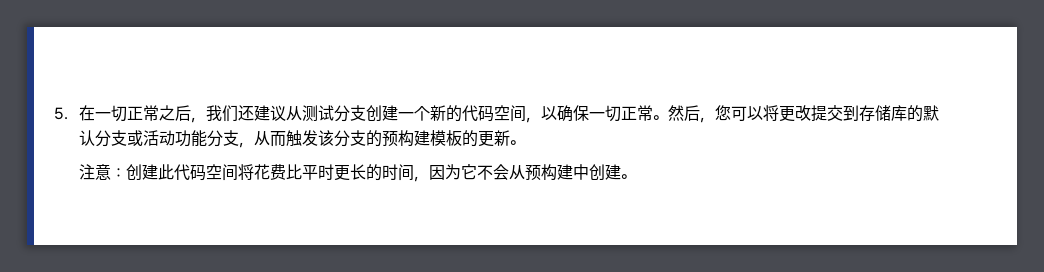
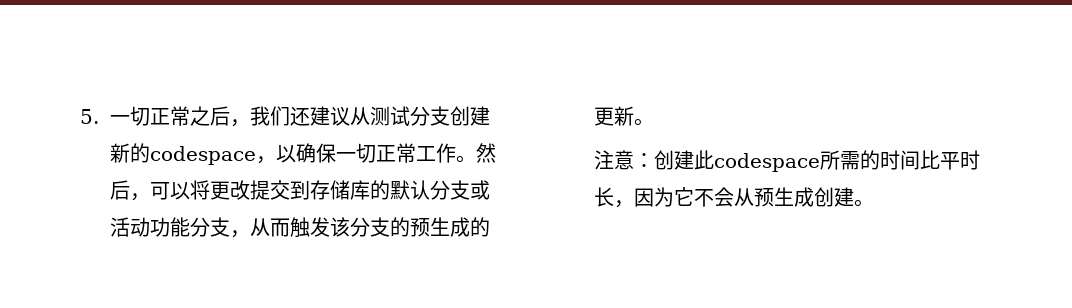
- 5.在一切正常之后，我们还建议从测试分支创建一个新的代码空间，以确保一切正常。
+ 5.一切正常之后，我们还建议从测试分支创建新的codespace，以确保一切正常工作。
- 然后，您可以将更改提交到存储库的默认分支或活动功能分支，从而触发该分支的预构建模板的更新。
+ 然后，可以将更改提交到存储库的默认分支或活动功能分支，从而触发该分支的预生成的更新。
- 注意：创建此代码空间将花费比平时更长的时间，因为它不会从预构建中创建。
+ 注意：创建此codespace所需的时间比平时长，因为它不会从预生成创建。

